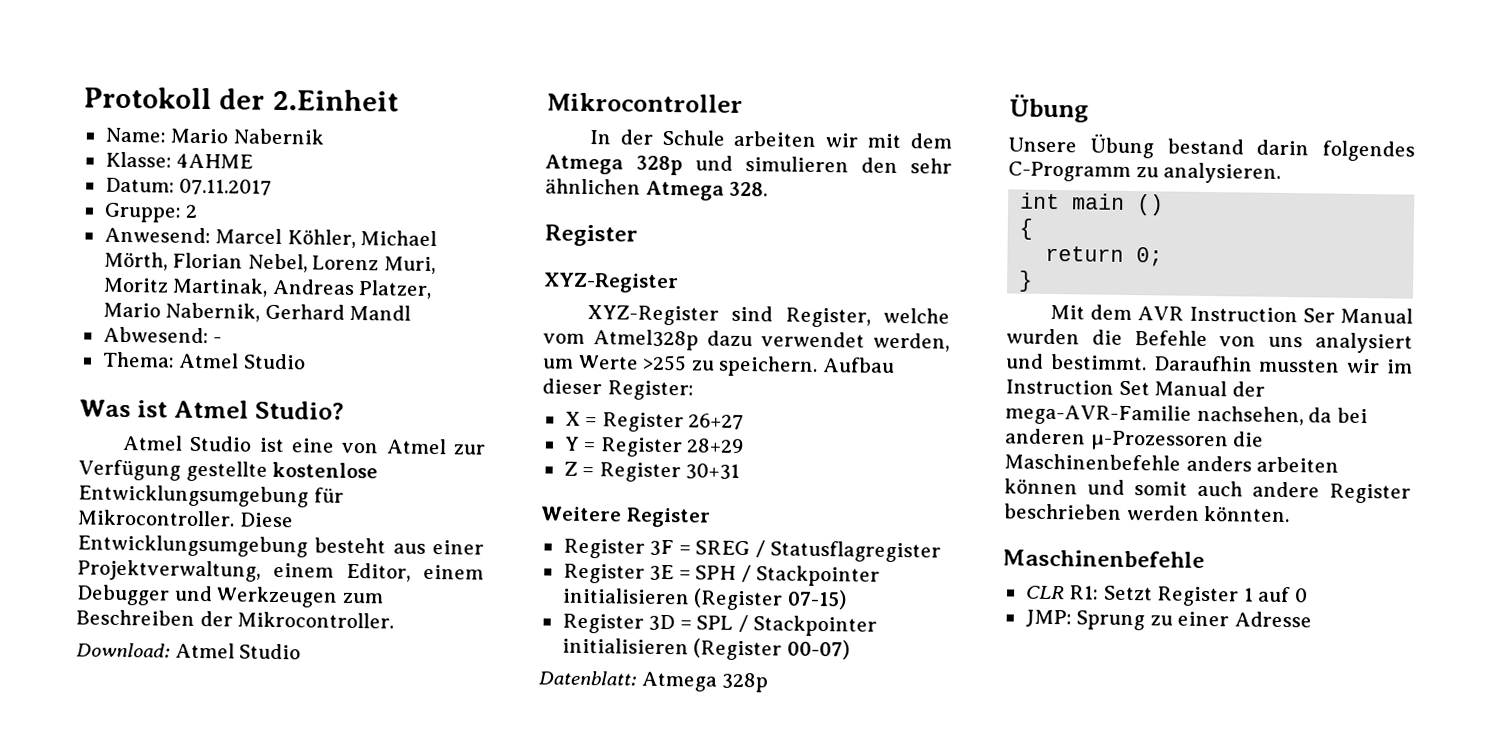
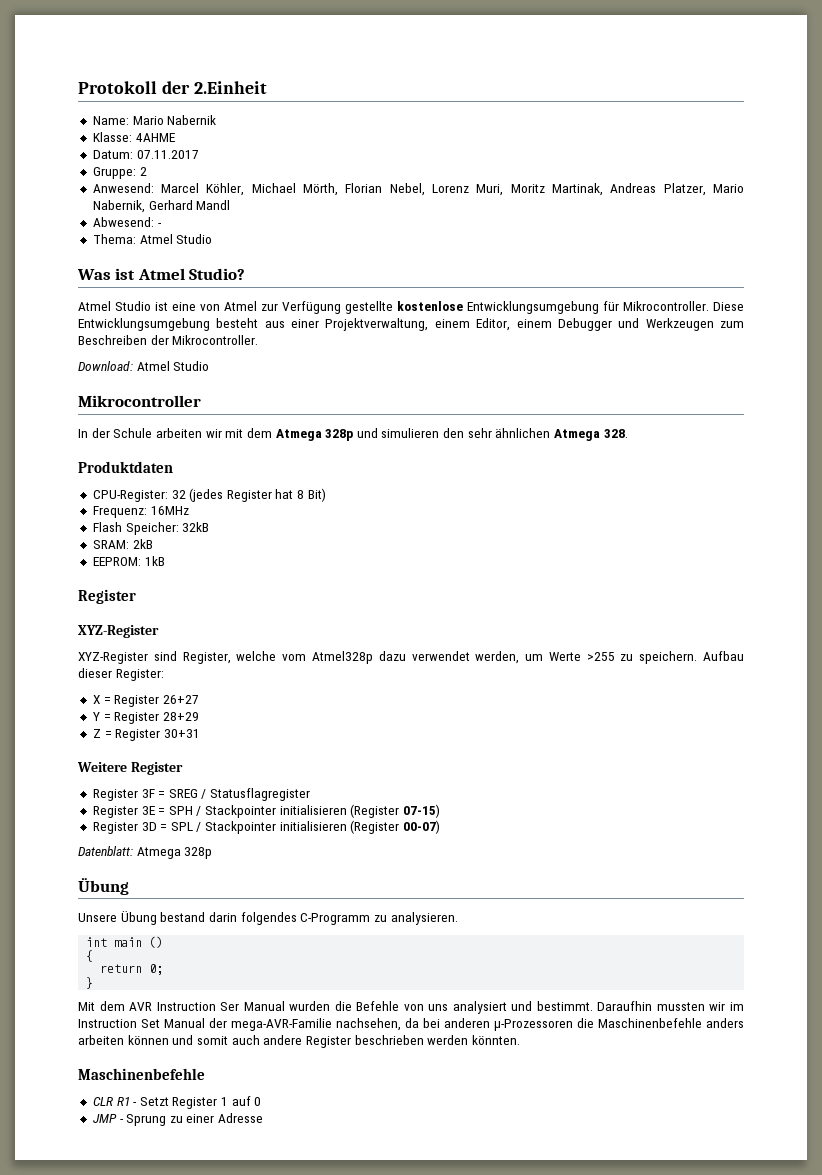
+ Produktdaten
+ CPU-Register: 32 (jedes Register hat 8 Bit)
+ Frequenz: 16MHz
+ Flash Speicher: 32kB
+ SRAM: 2kB
+ EEPROM: 1kB
- CLR R1: Setzt Register 1 auf 0
+ CLR R1 - Setzt Register 1 auf 0
- JMP: Sprung zu einer Adresse
+ JMP - Sprung zu einer Adresse

